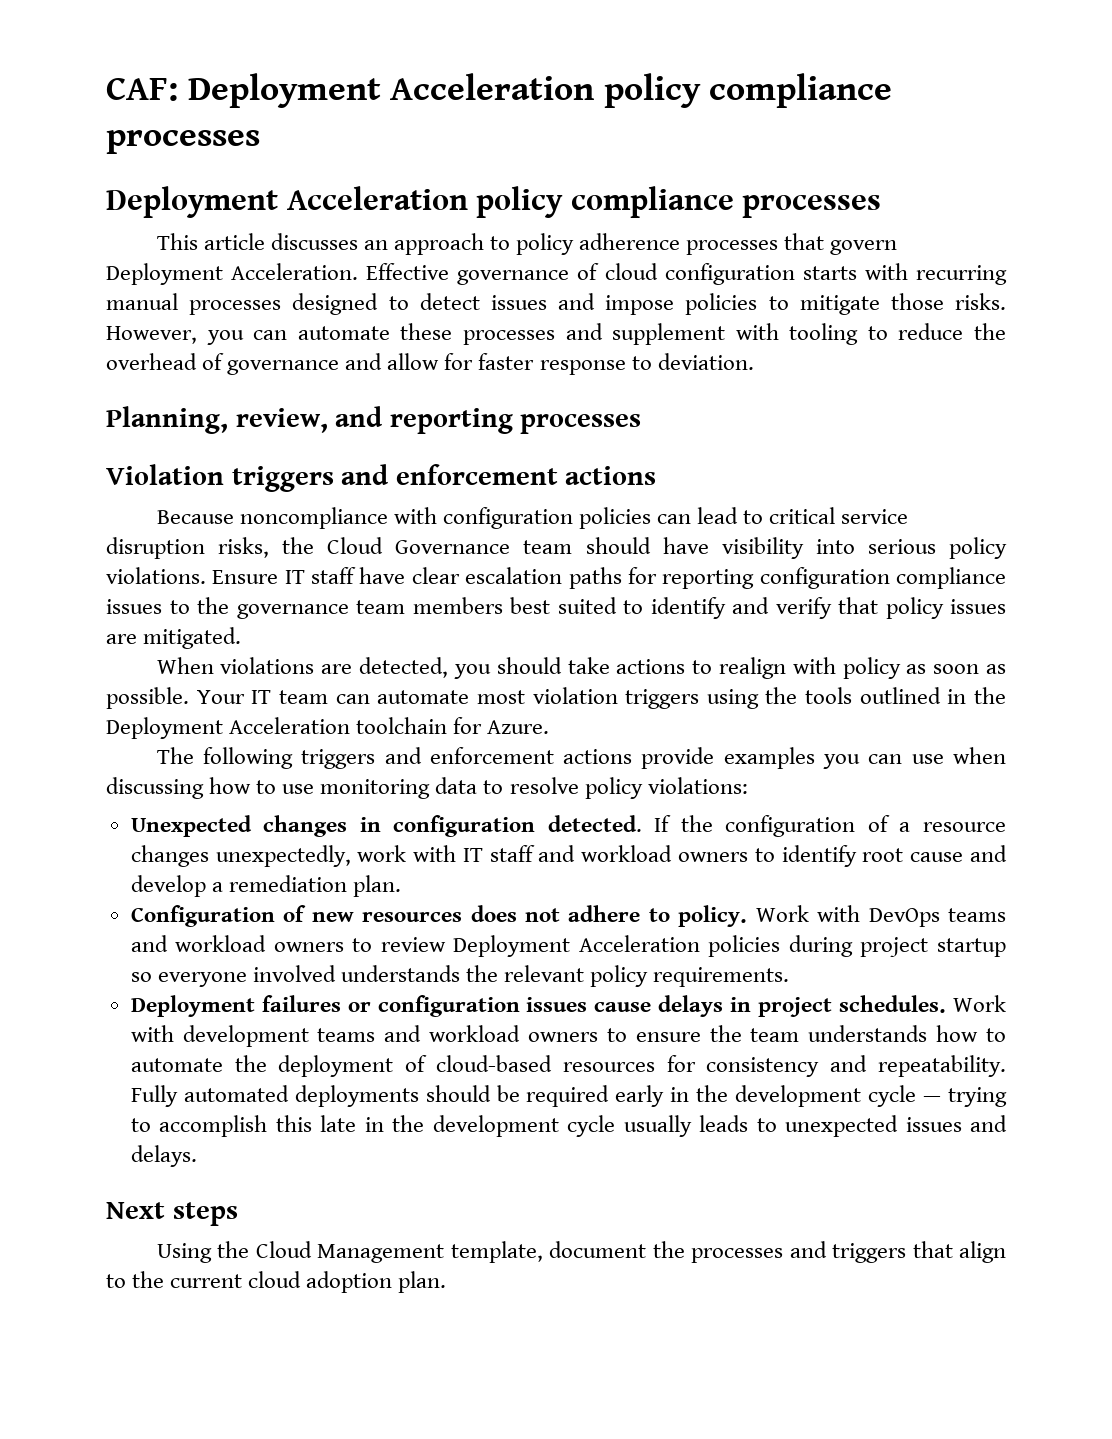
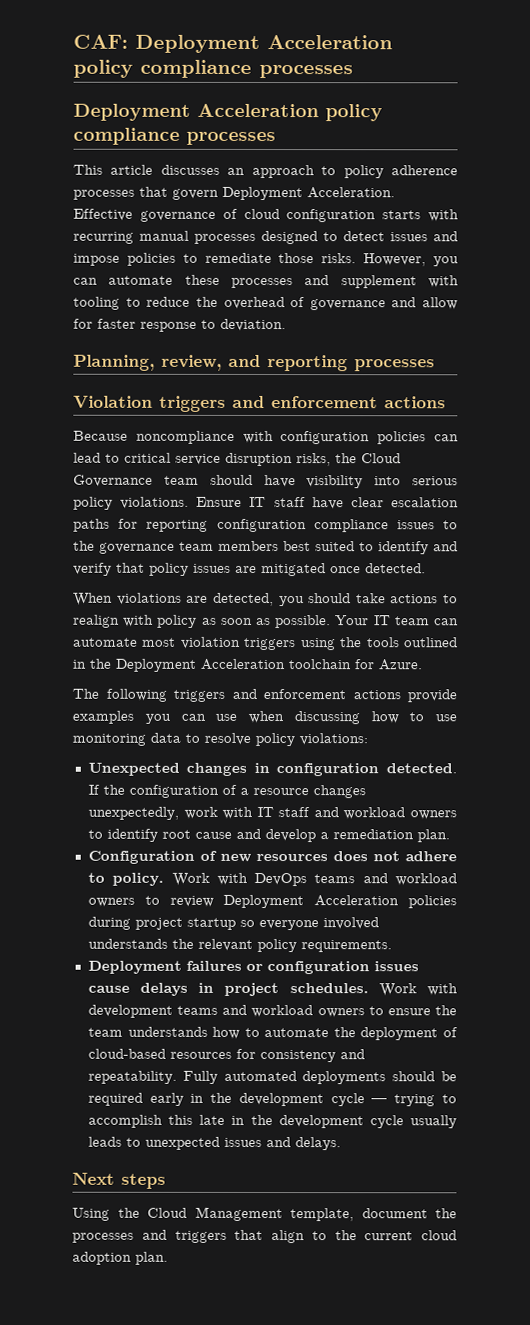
- Effective governance of cloud configuration starts with recurring manual processes designed to detect issues and impose policies to mitigate those risks.
+ Effective governance of cloud configuration starts with recurring manual processes designed to detect issues and impose policies to remediate those risks.
- Ensure IT staff have clear escalation paths for reporting configuration compliance issues to the governance team members best suited to identify and verify that policy issues are mitigated.
+ Ensure IT staff have clear escalation paths for reporting configuration compliance issues to the governance team members best suited to identify and verify that policy issues are mitigated once detected.

